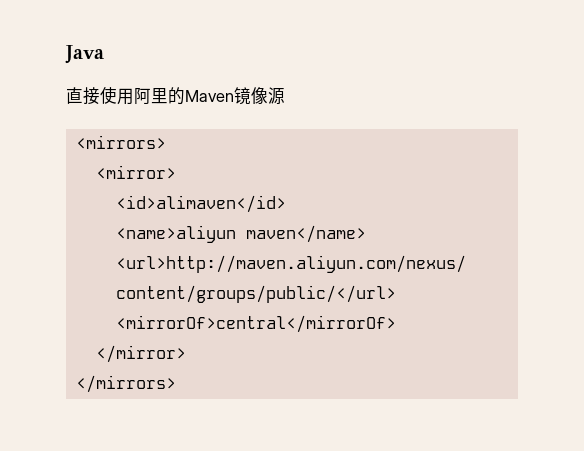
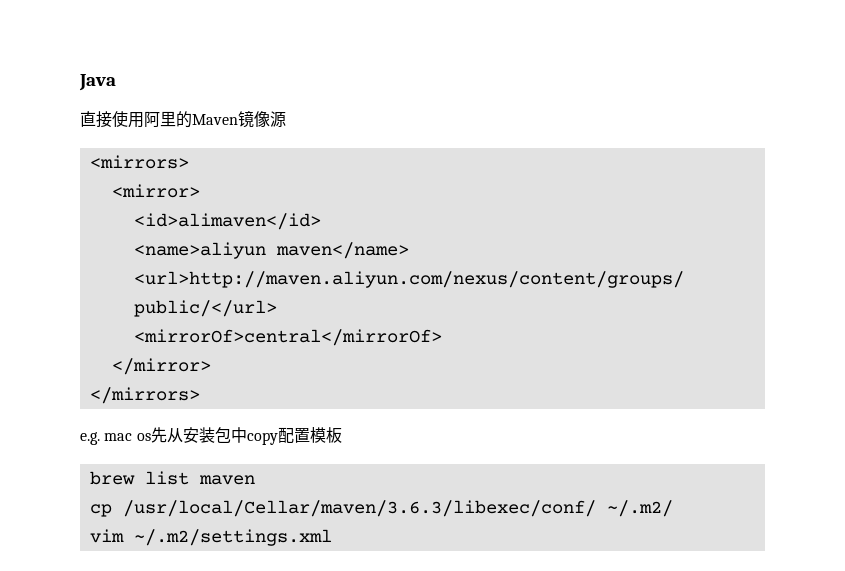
+ e.g. mac os先从安装包中copy配置模板
+ brew list maven
+ cp /usr/local/Cellar/maven/3.6.3/libexec/conf/ ~/.m2/
+ vim ~/.m2/settings.xml

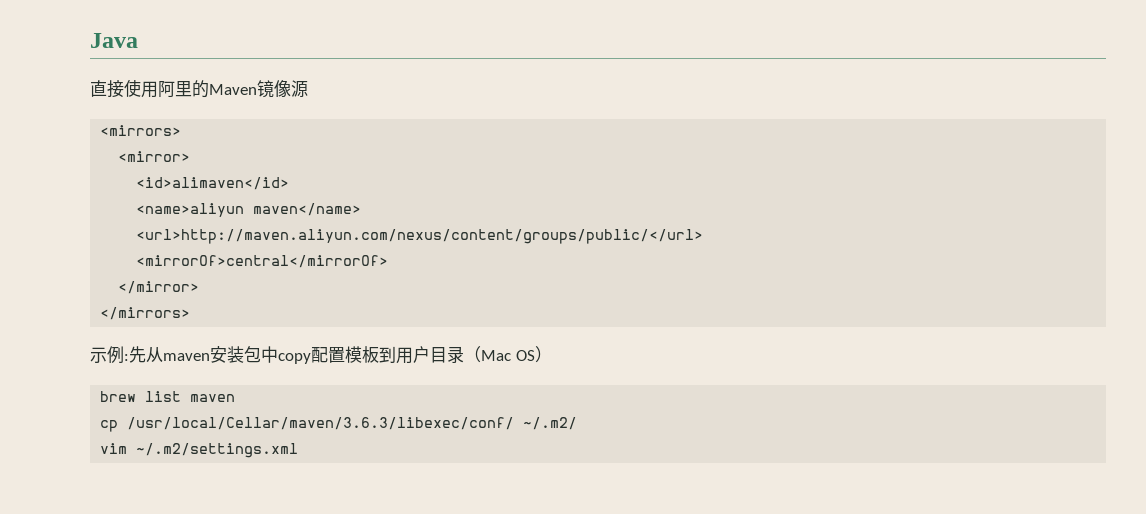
- e.g. mac os先从安装包中copy配置模板
+ 示例:先从maven安装包中copy配置模板到用户目录（Mac OS）

